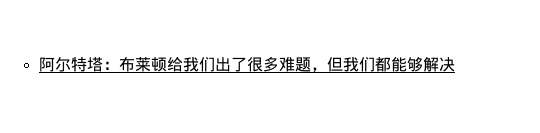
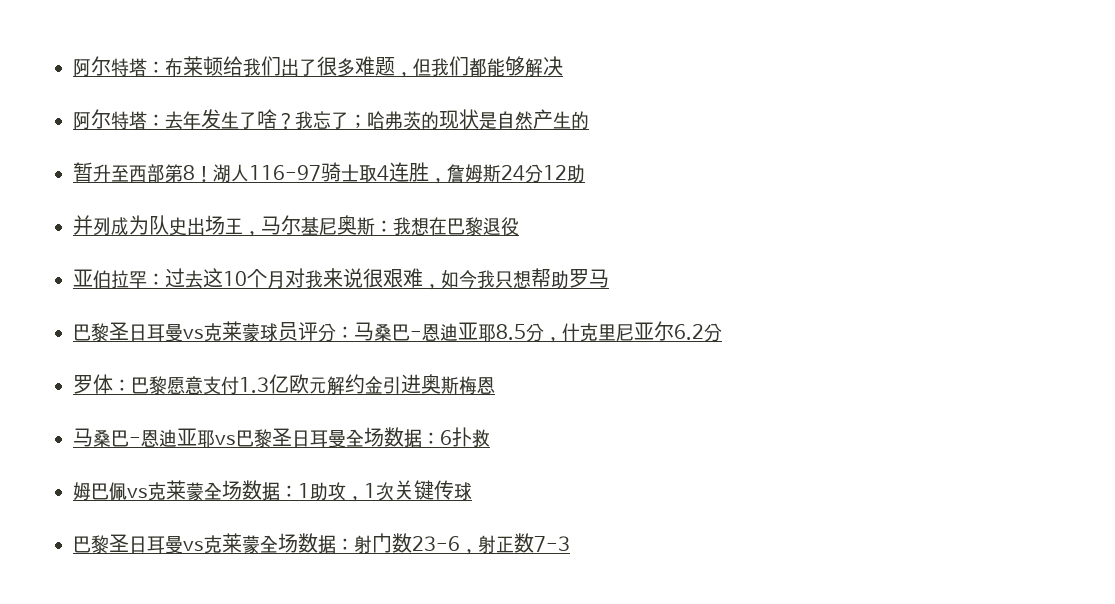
+ 阿尔特塔：去年发生了啥？我忘了；哈弗茨的现状是自然产生的
+ 暂升至西部第8！湖人116-97骑士取4连胜，詹姆斯24分12助
+ 并列成为队史出场王，马尔基尼奥斯：我想在巴黎退役
+ 亚伯拉罕：过去这10个月对我来说很艰难，如今我只想帮助罗马
+ 巴黎圣日耳曼vs克莱蒙球员评分：马桑巴-恩迪亚耶8.5分，什克里尼亚尔6.2分
+ 罗体：巴黎愿意支付1.3亿欧元解约金引进奥斯梅恩
+ 马桑巴-恩迪亚耶vs巴黎圣日耳曼全场数据：6扑救
+ 姆巴佩vs克莱蒙全场数据：1助攻，1次关键传球
+ 巴黎圣日耳曼vs克莱蒙全场数据：射门数23-6，射正数7-3

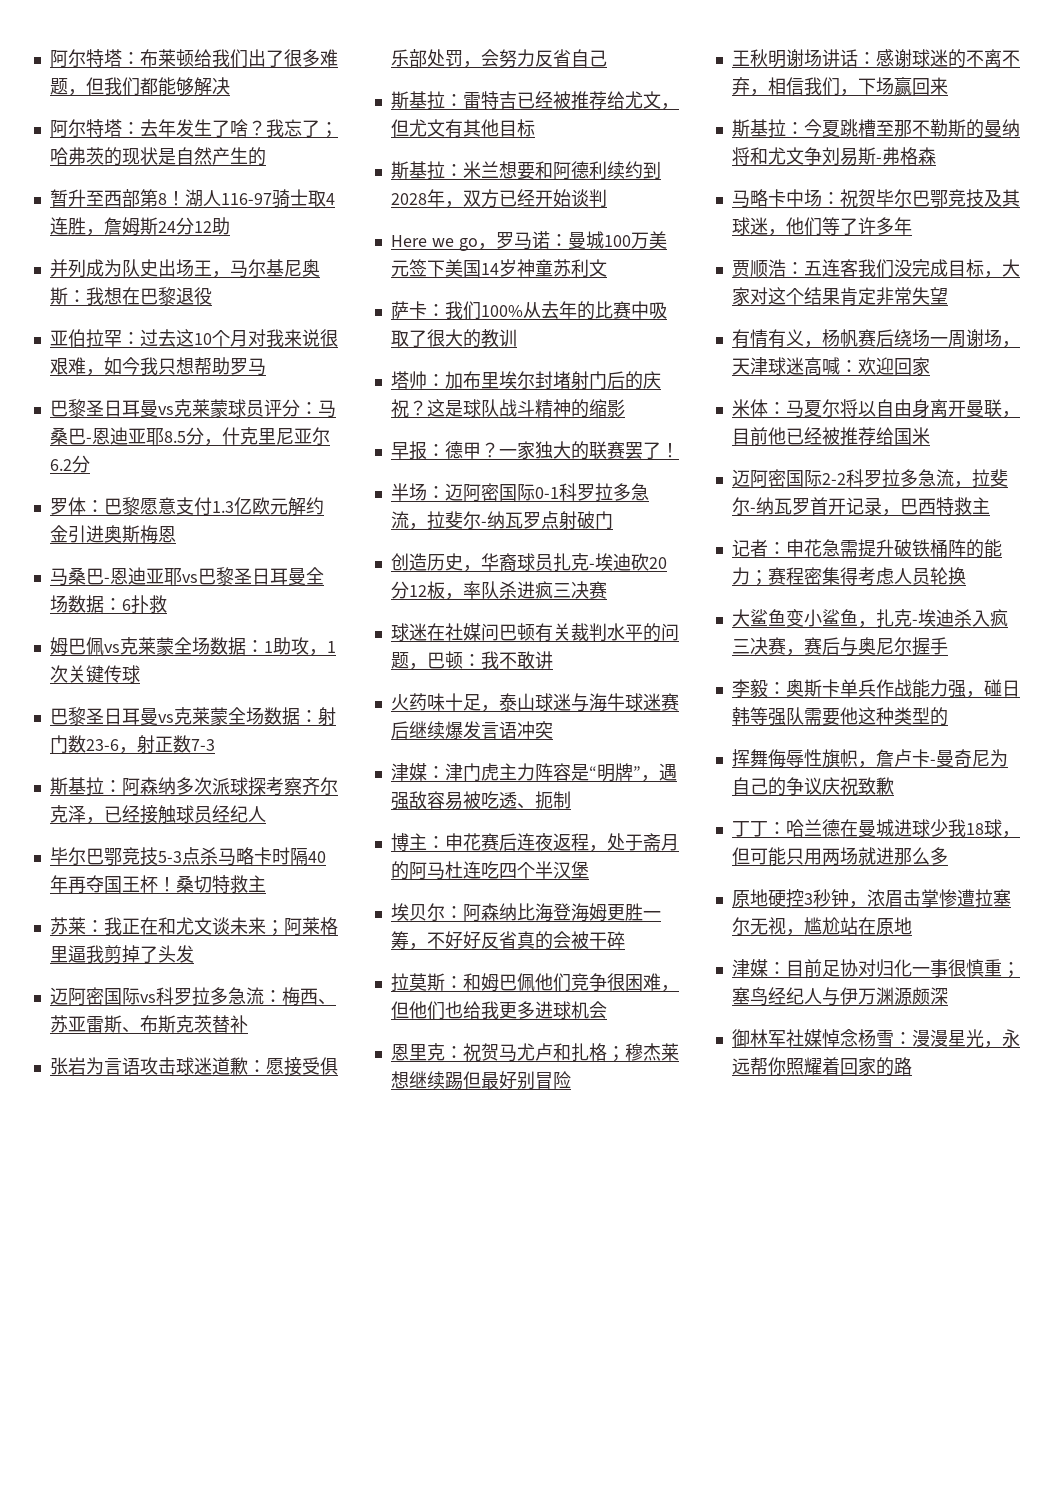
+ 斯基拉：阿森纳多次派球探考察齐尔克泽，已经接触球员经纪人
+ 毕尔巴鄂竞技5-3点杀马略卡时隔40年再夺国王杯！桑切特救主
+ 苏莱：我正在和尤文谈未来；阿莱格里逼我剪掉了头发
+ 迈阿密国际vs科罗拉多急流：梅西、苏亚雷斯、布斯克茨替补
+ 张岩为言语攻击球迷道歉：愿接受俱乐部处罚，会努力反省自己
+ 斯基拉：雷特吉已经被推荐给尤文，但尤文有其他目标
+ 斯基拉：米兰想要和阿德利续约到2028年，双方已经开始谈判
+ Here we go，罗马诺：曼城100万美元签下美国14岁神童苏利文
+ 萨卡：我们100%从去年的比赛中吸取了很大的教训
+ 塔帅：加布里埃尔封堵射门后的庆祝？这是球队战斗精神的缩影
+ 早报：德甲？一家独大的联赛罢了！
+ 半场：迈阿密国际0-1科罗拉多急流，拉斐尔-纳瓦罗点射破门
+ 创造历史，华裔球员扎克-埃迪砍20分12板，率队杀进疯三决赛
+ 球迷在社媒问巴顿有关裁判水平的问题，巴顿：我不敢讲
+ 火药味十足，泰山球迷与海牛球迷赛后继续爆发言语冲突
+ 津媒：津门虎主力阵容是“明牌”，遇强敌容易被吃透、扼制
+ 博主：申花赛后连夜返程，处于斋月的阿马杜连吃四个半汉堡
+ 埃贝尔：阿森纳比海登海姆更胜一筹，不好好反省真的会被干碎
+ 拉莫斯：和姆巴佩他们竞争很困难，但他们也给我更多进球机会
+ 恩里克：祝贺马尤卢和扎格；穆杰莱想继续踢但最好别冒险
+ 王秋明谢场讲话：感谢球迷的不离不弃，相信我们，下场赢回来
+ 斯基拉：今夏跳槽至那不勒斯的曼纳将和尤文争刘易斯-弗格森
+ 马略卡中场：祝贺毕尔巴鄂竞技及其球迷，他们等了许多年
+ 贾顺浩：五连客我们没完成目标，大家对这个结果肯定非常失望
+ 有情有义，杨帆赛后绕场一周谢场，天津球迷高喊：欢迎回家
+ 米体：马夏尔将以自由身离开曼联，目前他已经被推荐给国米
+ 迈阿密国际2-2科罗拉多急流，拉斐尔-纳瓦罗首开记录，巴西特救主
+ 记者：申花急需提升破铁桶阵的能力；赛程密集得考虑人员轮换
+ 大鲨鱼变小鲨鱼，扎克-埃迪杀入疯三决赛，赛后与奥尼尔握手
+ 李毅：奥斯卡单兵作战能力强，碰日韩等强队需要他这种类型的
+ 挥舞侮辱性旗帜，詹卢卡-曼奇尼为自己的争议庆祝致歉
+ 丁丁：哈兰德在曼城进球少我18球，但可能只用两场就进那么多
+ 原地硬控3秒钟，浓眉击掌惨遭拉塞尔无视，尴尬站在原地
+ 津媒：目前足协对归化一事很慎重；塞鸟经纪人与伊万渊源颇深
+ 御林军社媒悼念杨雪：漫漫星光，永远帮你照耀着回家的路

